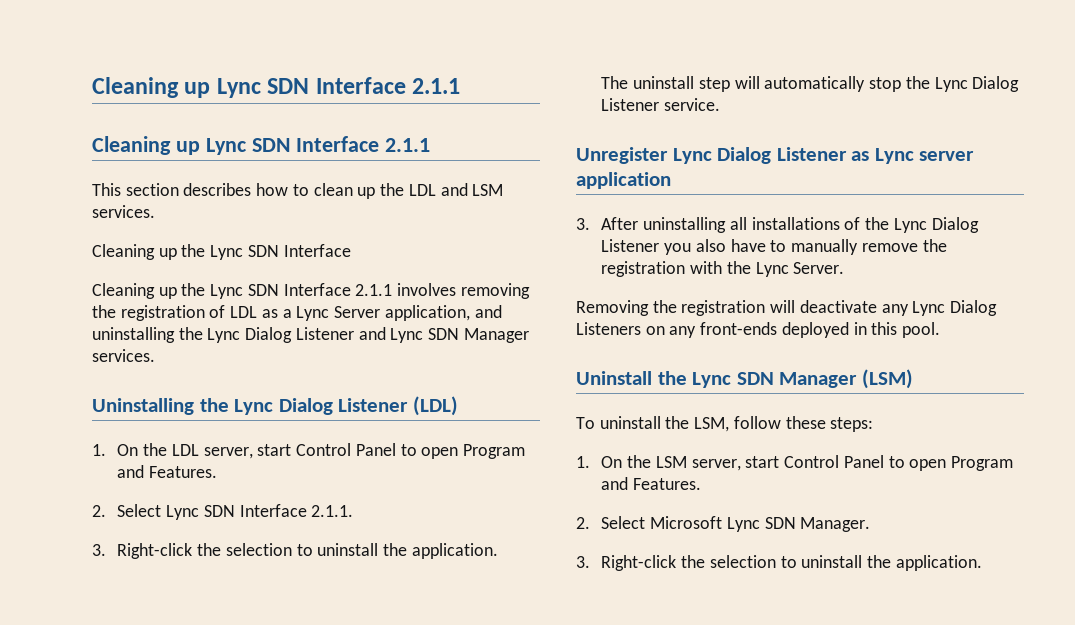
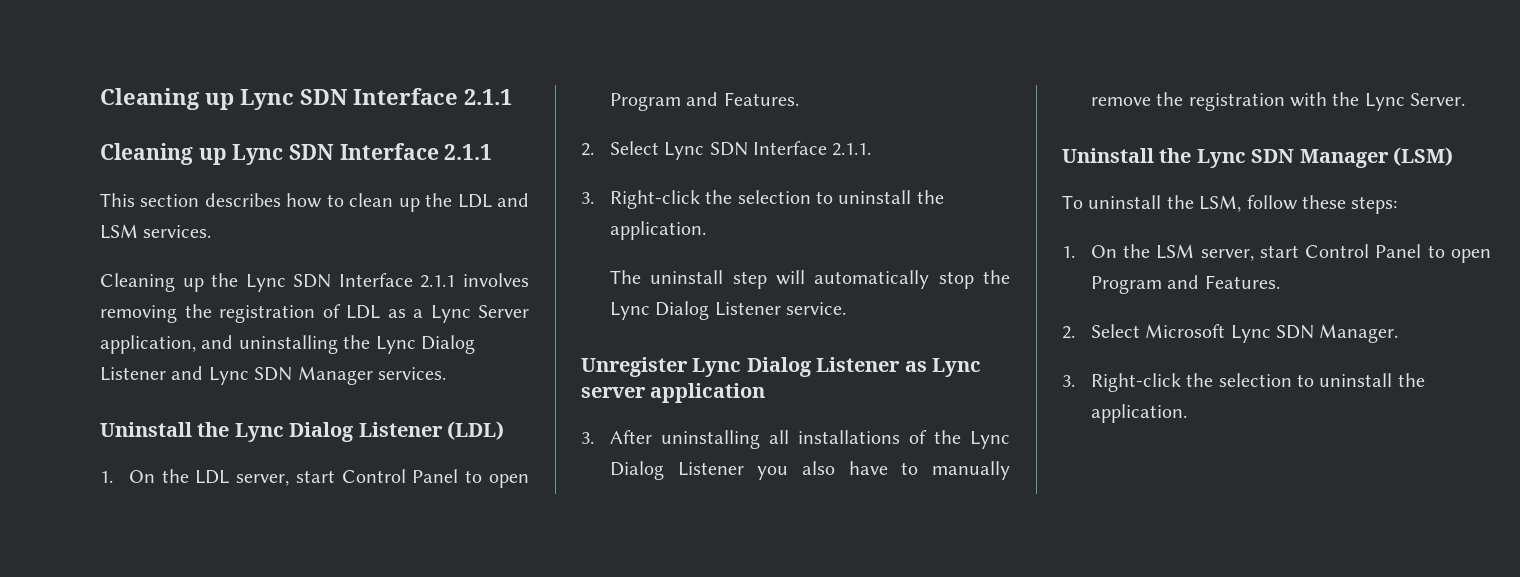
  This section describes how to clean up the LDL and LSM services.
- Cleaning up the Lync SDN Interface
- Uninstalling the Lync Dialog Listener (LDL)
+ Uninstall the Lync Dialog Listener (LDL)
- Removing the registration will deactivate any Lync Dialog Listeners on any front-ends deployed in this pool.

